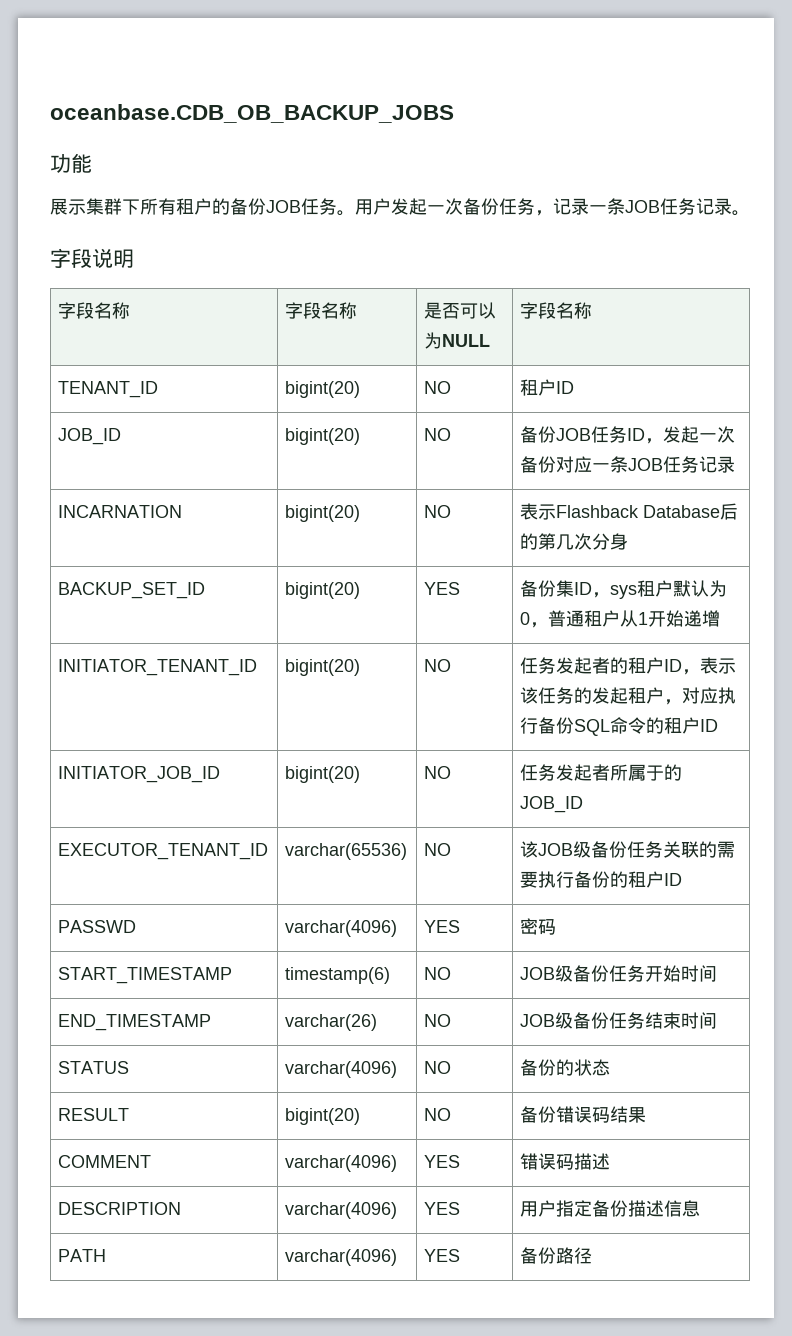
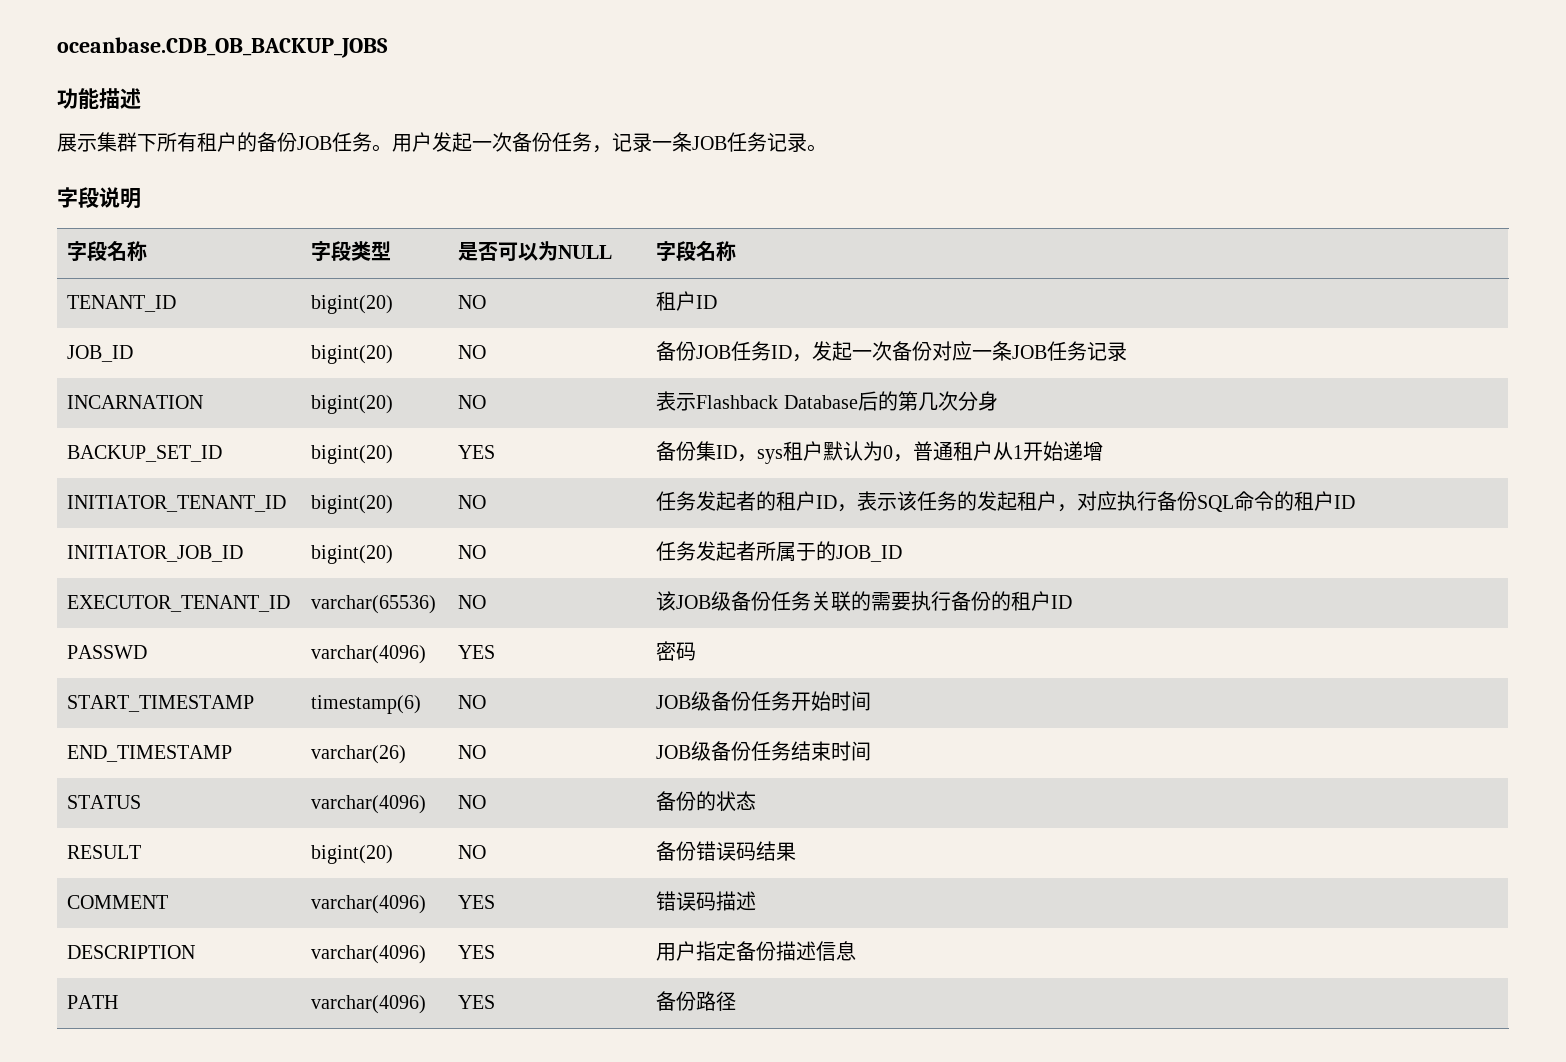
- 功能
+ 功能描述
- 字段名称 | 字段名称 | 是否可以为NULL | 字段名称
+ 字段名称 | 字段类型 | 是否可以为NULL | 字段名称

